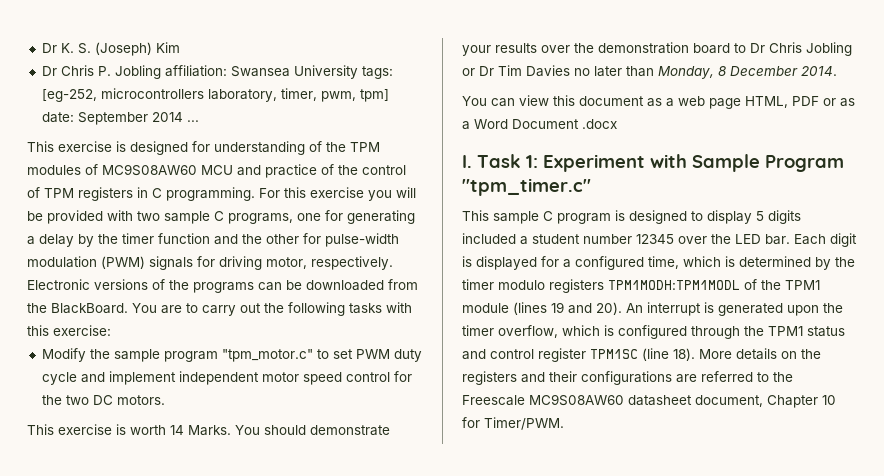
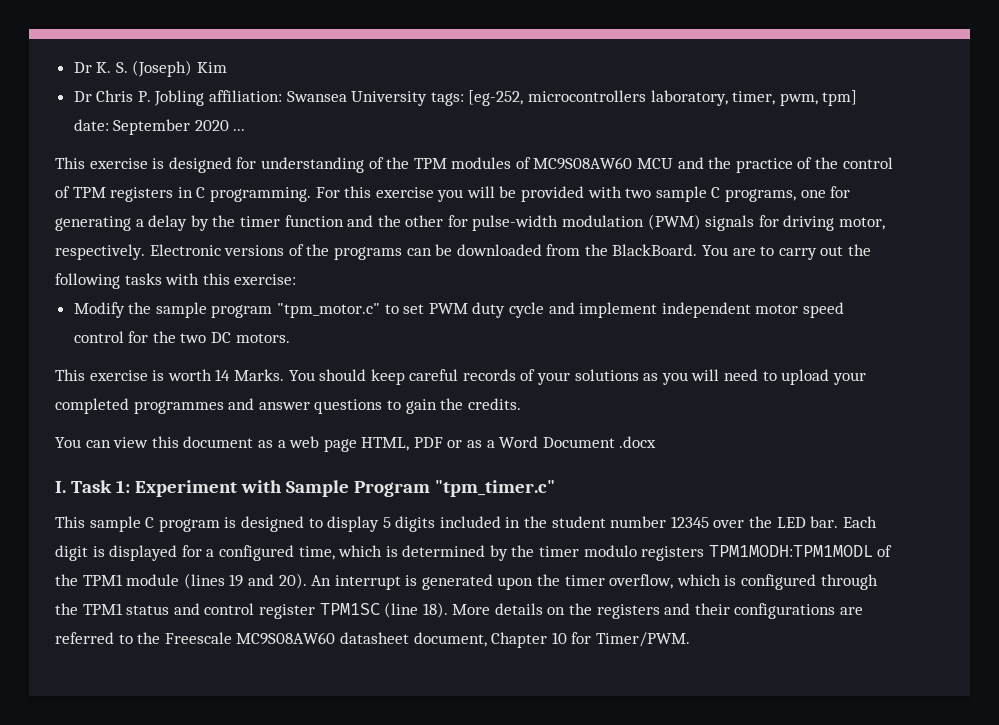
- Dr Chris P. Jobling affiliation: Swansea University tags: [eg-252, microcontrollers laboratory, timer, pwm, tpm] date: September 2014 ...
+ Dr Chris P. Jobling affiliation: Swansea University tags: [eg-252, microcontrollers laboratory, timer, pwm, tpm] date: September 2020 ...
- This exercise is designed for understanding of the TPM modules of MC9S08AW60 MCU and practice of the control of TPM registers in C programming.
+ This exercise is designed for understanding of the TPM modules of MC9S08AW60 MCU and the practice of the control of TPM registers in C programming.
- You should demonstrate your results over the demonstration board to Dr Chris Jobling or Dr Tim Davies no later than Monday, 8 December 2014.
+ You should keep careful records of your solutions as you will need to upload your completed programmes and answer questions to gain the credits.
- This sample C program is designed to display 5 digits included a student number 12345 over the LED bar.
+ This sample C program is designed to display 5 digits included in the student number 12345 over the LED bar.

